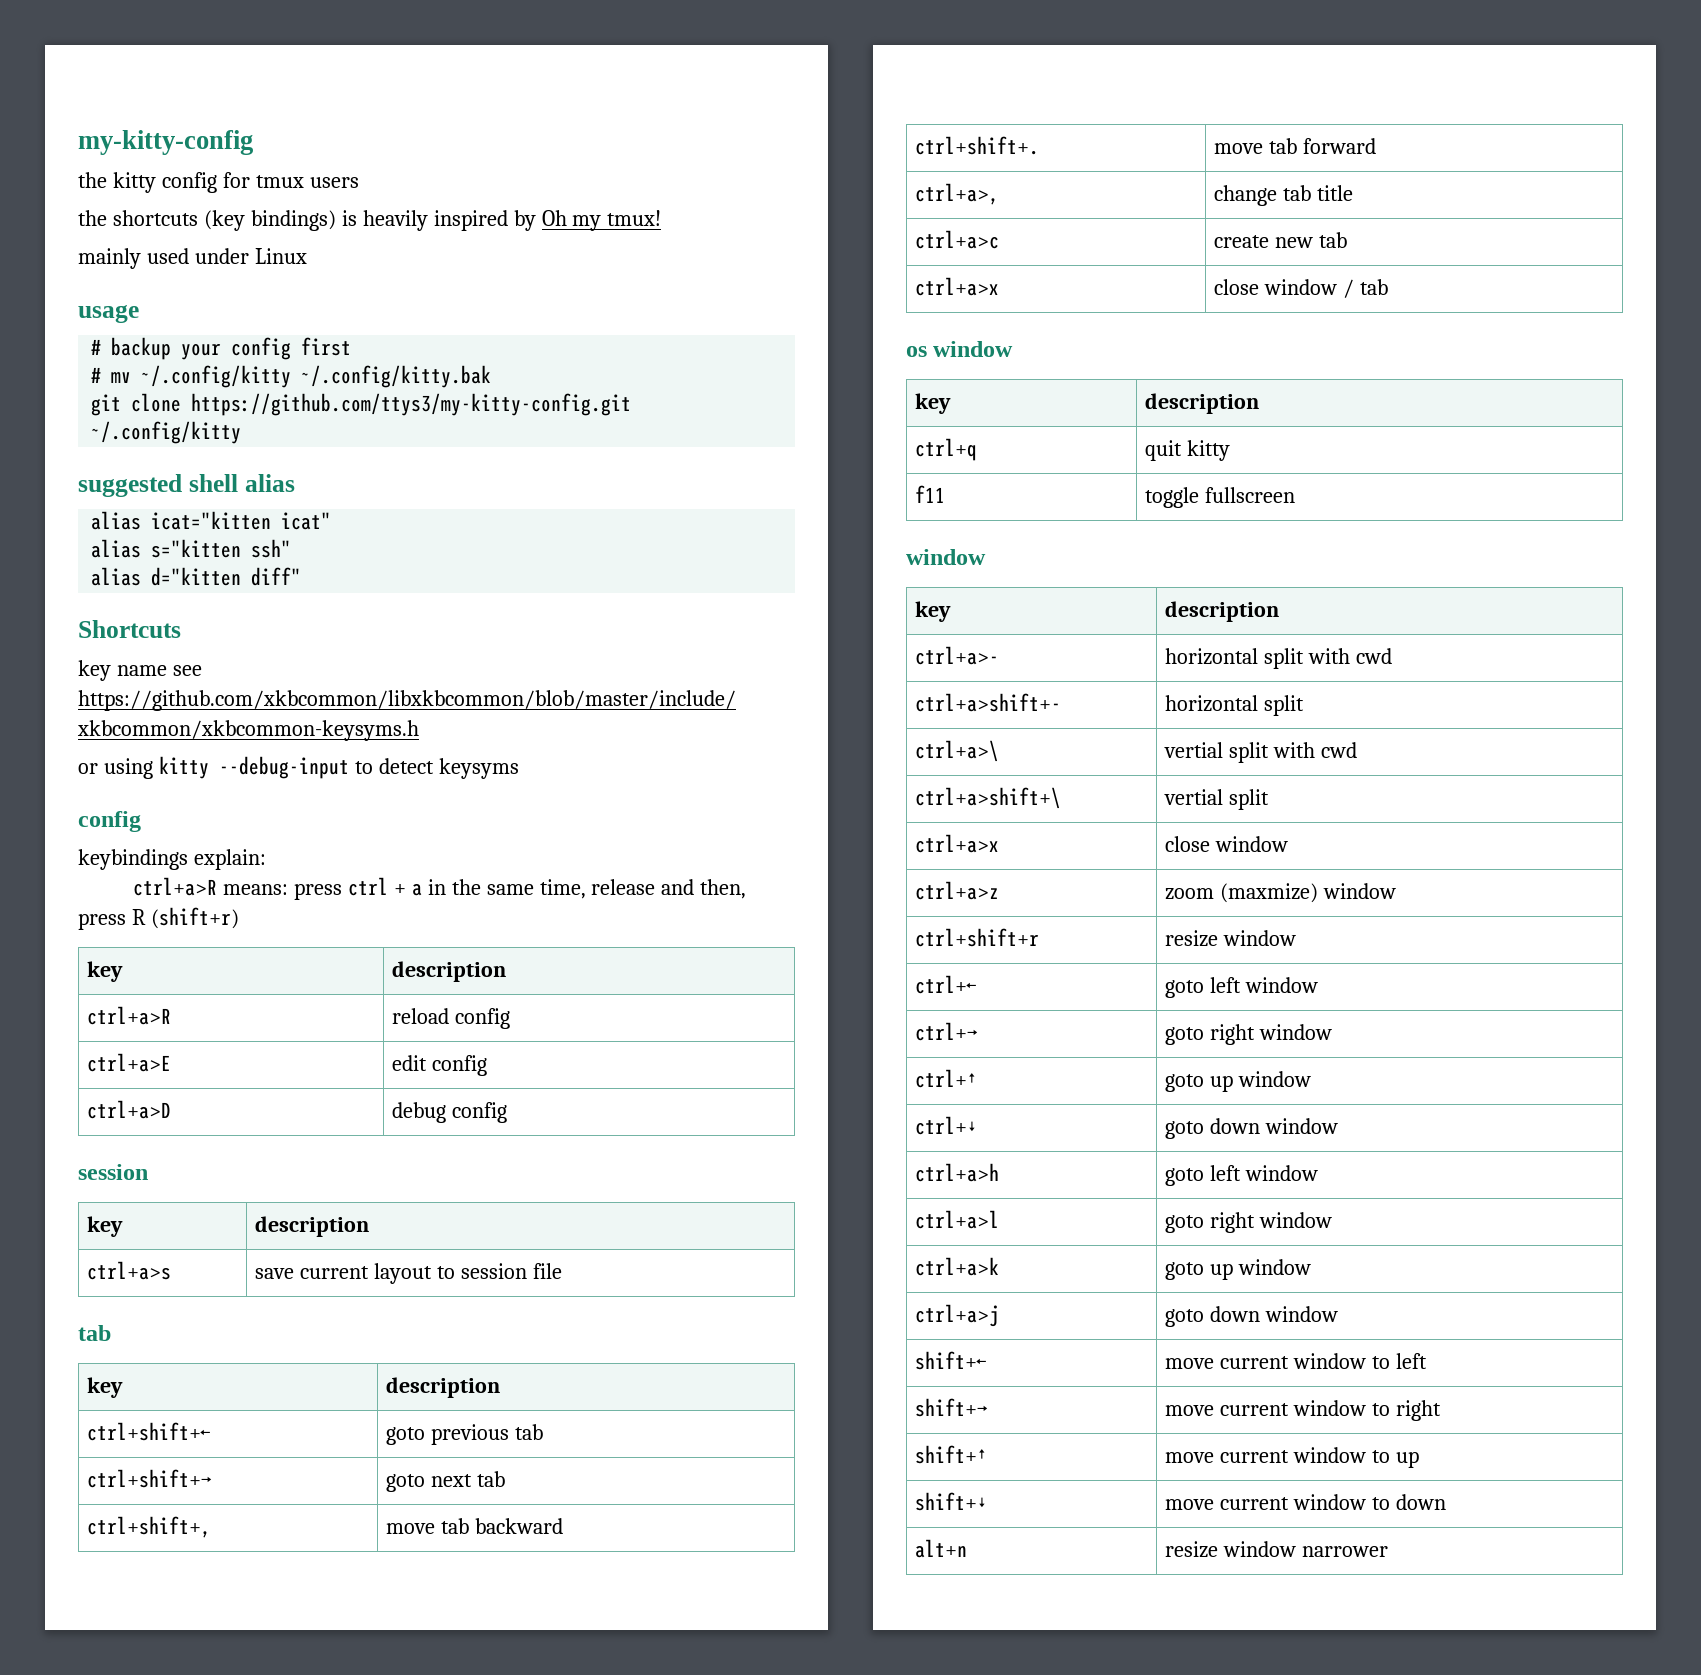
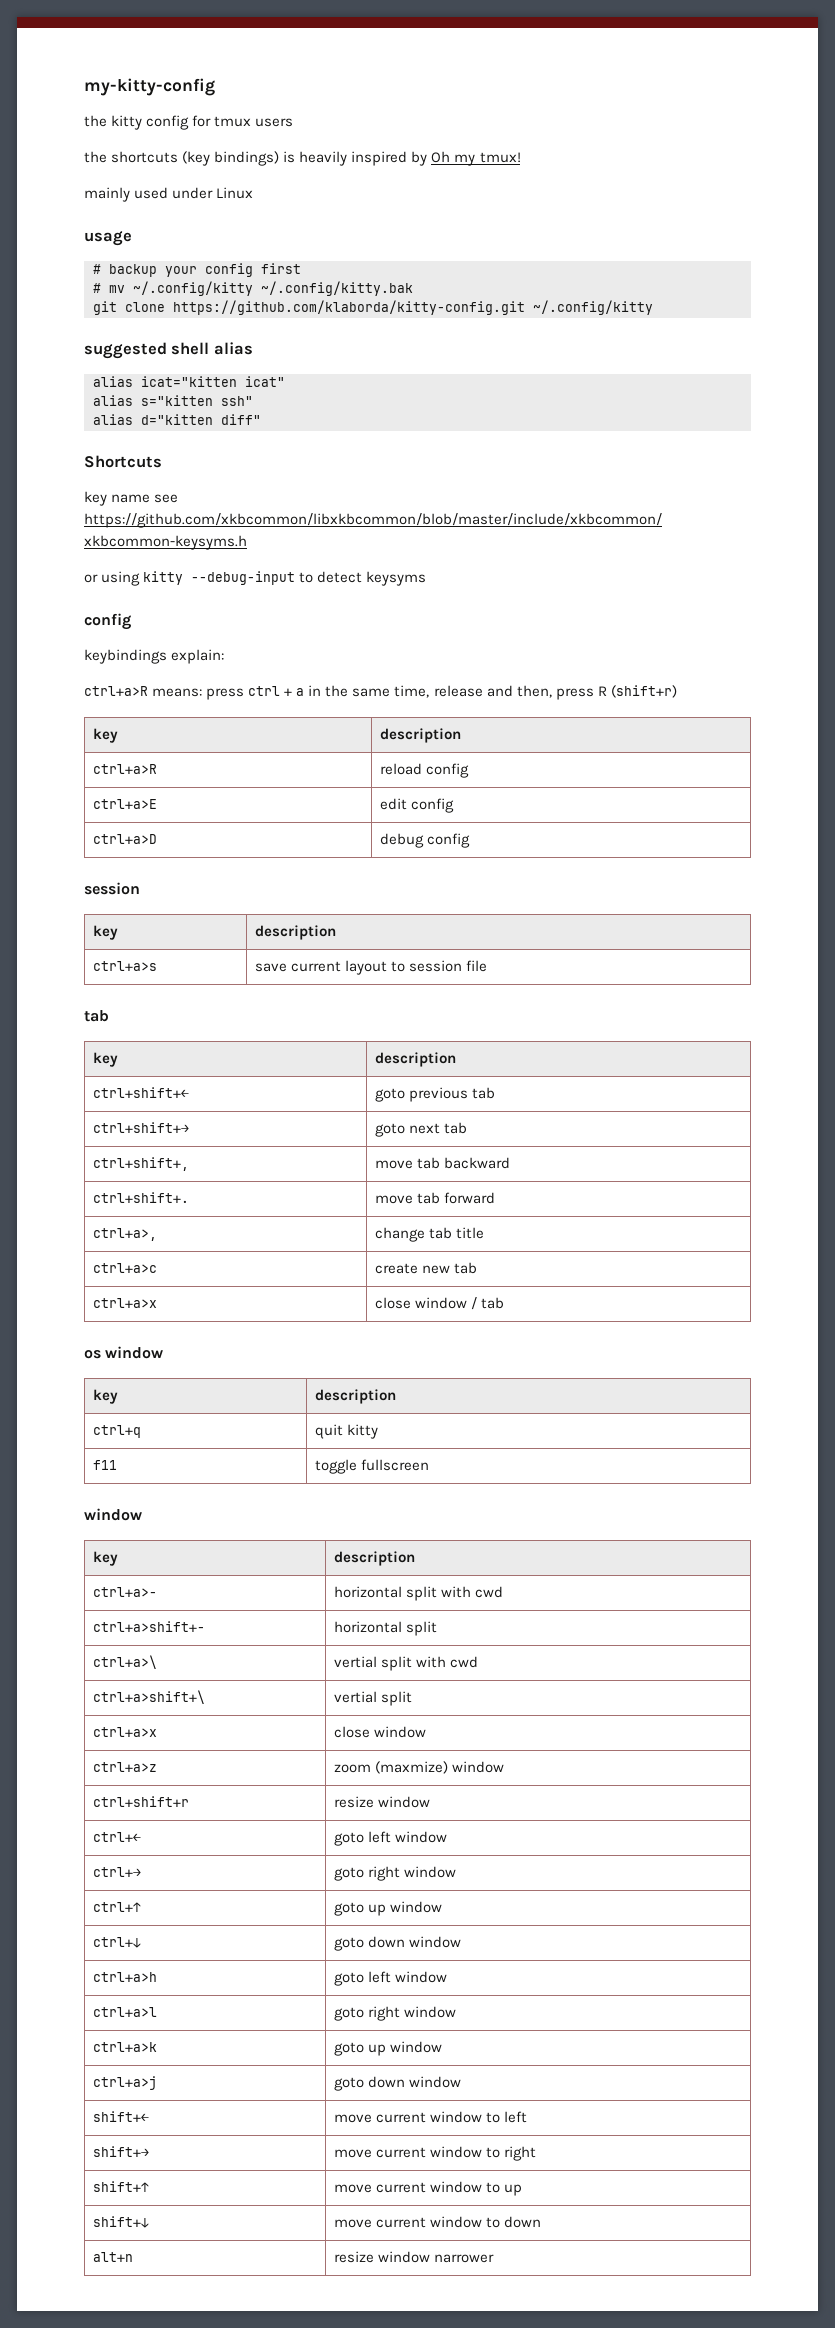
- git clone https://github.com/ttys3/my-kitty-config.git ~/.config/kitty
+ git clone https://github.com/klaborda/kitty-config.git ~/.config/kitty

